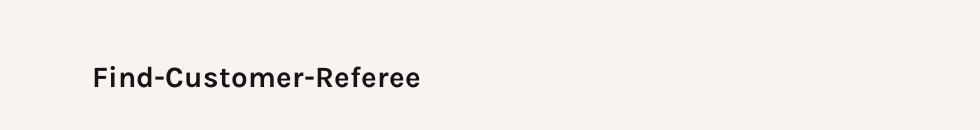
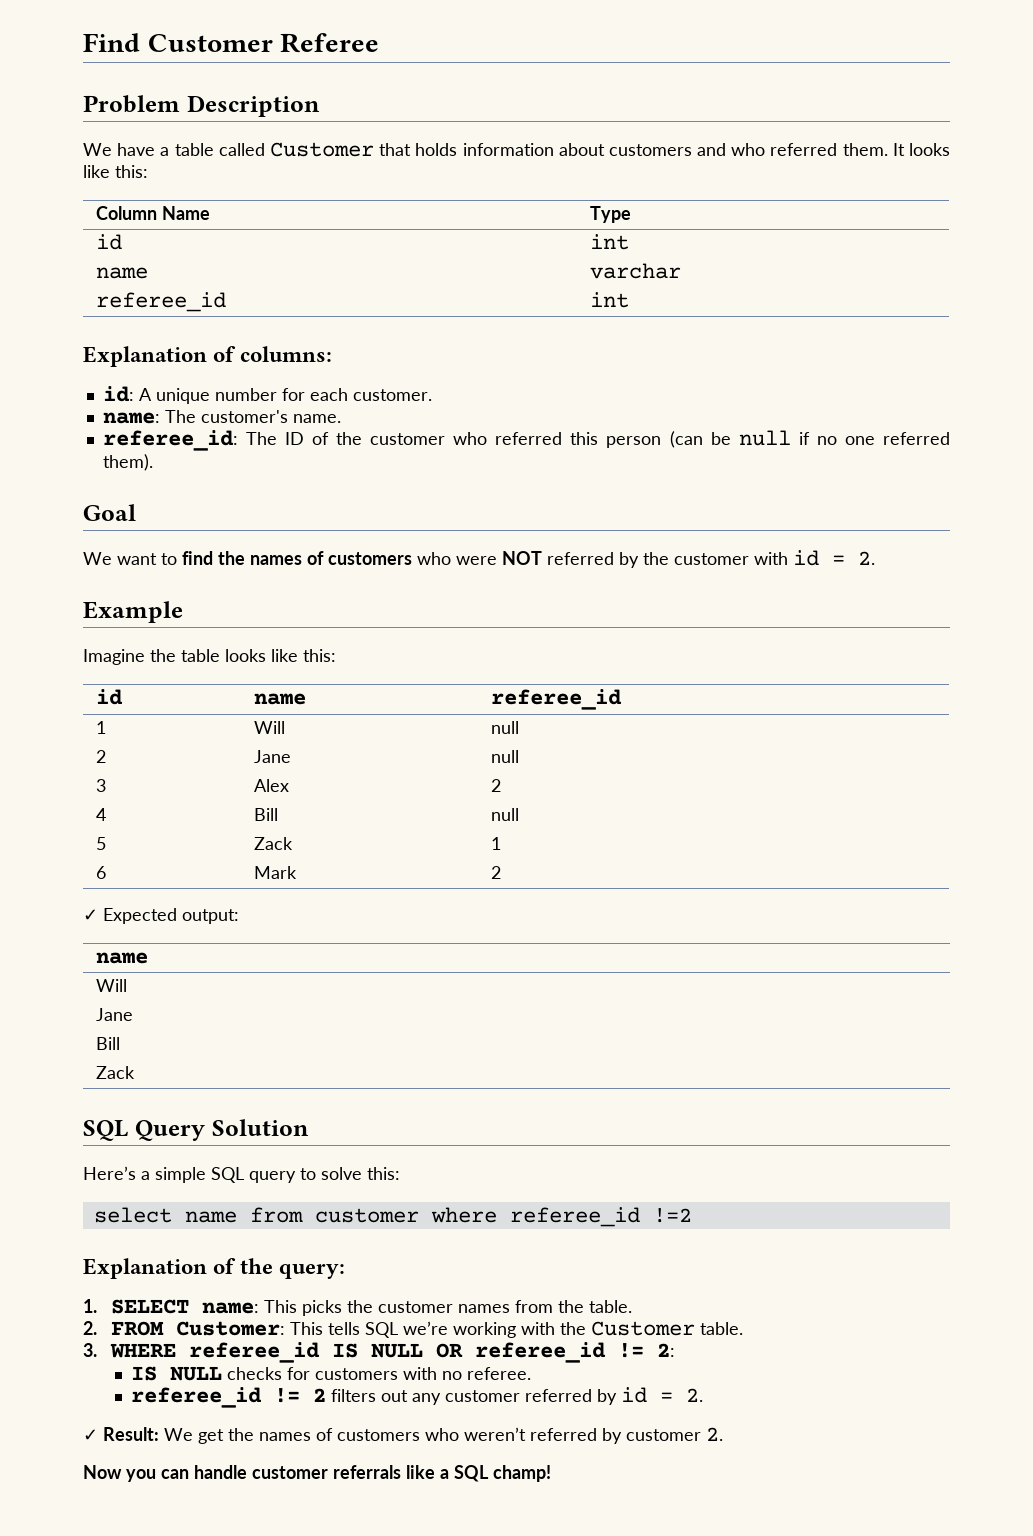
- Find-Customer-Referee
+ Find Customer Referee
+ Problem Description
+ We have a table called Customer that holds information about customers and who referred them. It looks like this:
+ Column Name | Type
+ id | int
+ name | varchar
+ referee_id | int
+ Explanation of columns:
+ id: A unique number for each customer.
+ name: The customer's name.
+ referee_id: The ID of the customer who referred this person (can be null if no one referred them).
+ Goal
+ We want to find the names of customers who were NOT referred by the customer with id = 2.
+ Example
+ Imagine the table looks like this:
+ id | name | referee_id
+ 1 | Will | null
+ 2 | Jane | null
+ 3 | Alex | 2
+ 4 | Bill | null
+ 5 | Zack | 1
+ 6 | Mark | 2
+ ✓ Expected output:
+ name
+ Will
+ Jane
+ Bill
+ Zack
+ SQL Query Solution
+ Here’s a simple SQL query to solve this:
+ select name from customer where referee_id !=2
+ Explanation of the query:
+ 1. SELECT name: This picks the customer names from the table.
+ 2. FROM Customer: This tells SQL we’re working with the Customer table.
+ 3. WHERE referee_id IS NULL OR referee_id != 2:
+ IS NULL checks for customers with no referee.
+ referee_id != 2 filters out any customer referred by id = 2.
+ ✓ Result: We get the names of customers who weren’t referred by customer 2.
+ Now you can handle customer referrals like a SQL champ!

